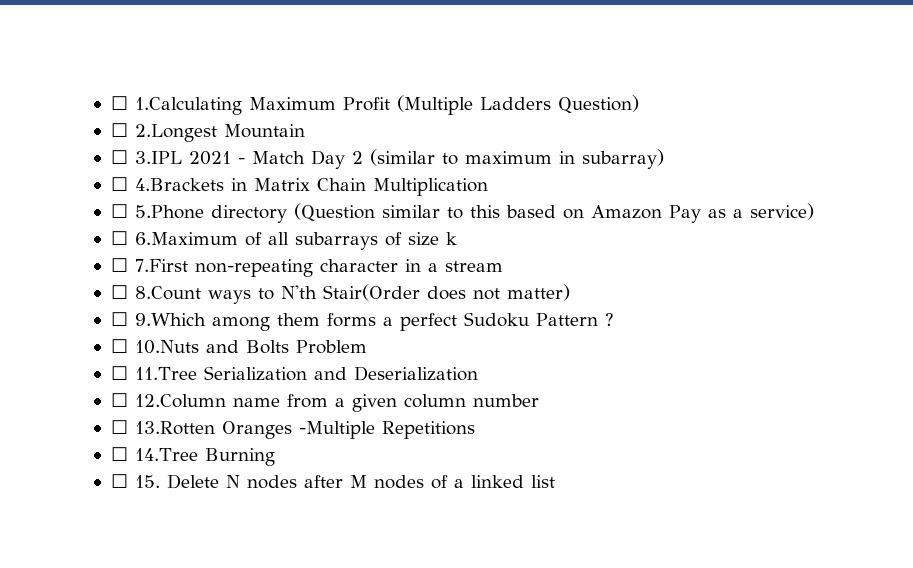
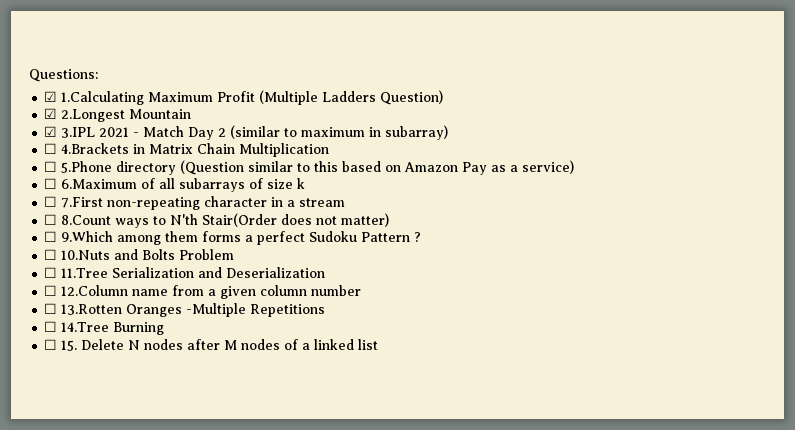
- ☐ 1.Calculating Maximum Profit (Multiple Ladders Question)
+ Questions:
+ ☑ 1.Calculating Maximum Profit (Multiple Ladders Question)
- ☐ 2.Longest Mountain
+ ☑ 2.Longest Mountain
- ☐ 3.IPL 2021 - Match Day 2 (similar to maximum in subarray)
+ ☑ 3.IPL 2021 - Match Day 2 (similar to maximum in subarray)

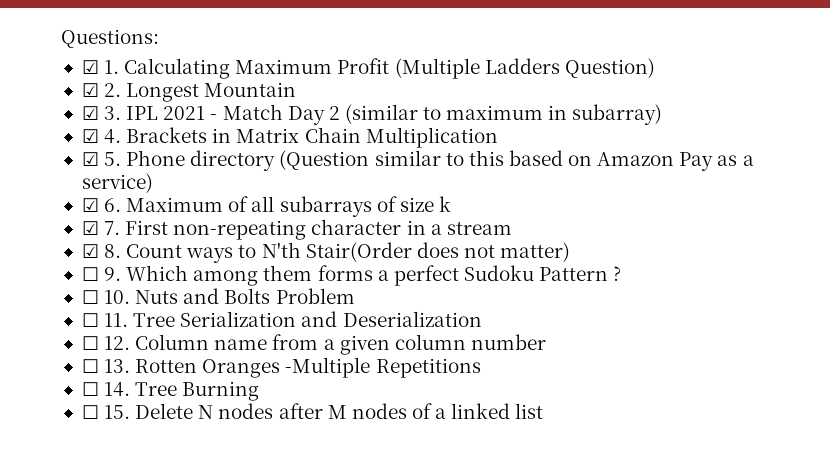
- ☑ 1.Calculating Maximum Profit (Multiple Ladders Question)
+ ☑ 1. Calculating Maximum Profit (Multiple Ladders Question)
- ☑ 2.Longest Mountain
+ ☑ 2. Longest Mountain
- ☑ 3.IPL 2021 - Match Day 2 (similar to maximum in subarray)
+ ☑ 3. IPL 2021 - Match Day 2 (similar to maximum in subarray)
- ☐ 4.Brackets in Matrix Chain Multiplication
+ ☑ 4. Brackets in Matrix Chain Multiplication
- ☐ 5.Phone directory (Question similar to this based on Amazon Pay as a service)
+ ☑ 5. Phone directory (Question similar to this based on Amazon Pay as a service)
- ☐ 6.Maximum of all subarrays of size k
+ ☑ 6. Maximum of all subarrays of size k
- ☐ 7.First non-repeating character in a stream
+ ☑ 7. First non-repeating character in a stream
- ☐ 8.Count ways to N'th Stair(Order does not matter)
+ ☑ 8. Count ways to N'th Stair(Order does not matter)
- ☐ 9.Which among them forms a perfect Sudoku Pattern ?
+ ☐ 9. Which among them forms a perfect Sudoku Pattern ?
- ☐ 10.Nuts and Bolts Problem
+ ☐ 10. Nuts and Bolts Problem
- ☐ 11.Tree Serialization and Deserialization
+ ☐ 11. Tree Serialization and Deserialization
- ☐ 12.Column name from a given column number
+ ☐ 12. Column name from a given column number
- ☐ 13.Rotten Oranges -Multiple Repetitions
+ ☐ 13. Rotten Oranges -Multiple Repetitions
- ☐ 14.Tree Burning
+ ☐ 14. Tree Burning

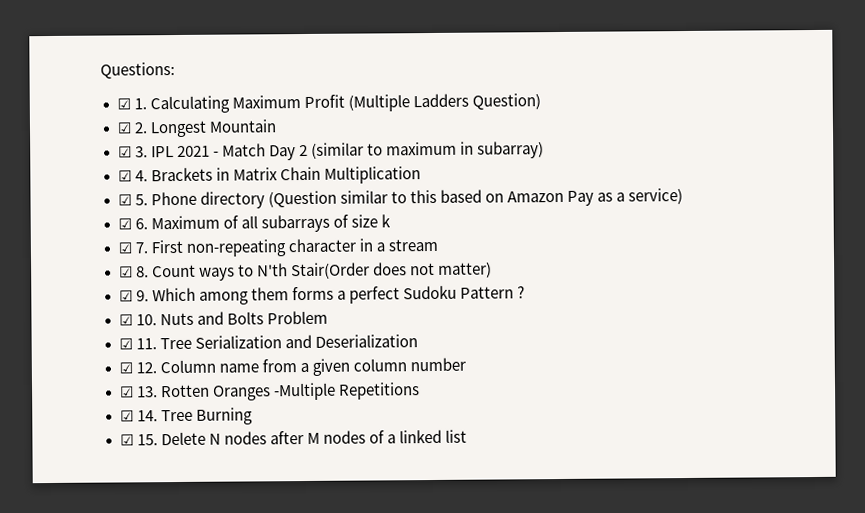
- ☐ 9. Which among them forms a perfect Sudoku Pattern ?
+ ☑ 9. Which among them forms a perfect Sudoku Pattern ?
- ☐ 10. Nuts and Bolts Problem
+ ☑ 10. Nuts and Bolts Problem
- ☐ 11. Tree Serialization and Deserialization
+ ☑ 11. Tree Serialization and Deserialization
- ☐ 12. Column name from a given column number
+ ☑ 12. Column name from a given column number
- ☐ 13. Rotten Oranges -Multiple Repetitions
+ ☑ 13. Rotten Oranges -Multiple Repetitions
- ☐ 14. Tree Burning
+ ☑ 14. Tree Burning
- ☐ 15. Delete N nodes after M nodes of a linked list
+ ☑ 15. Delete N nodes after M nodes of a linked list

